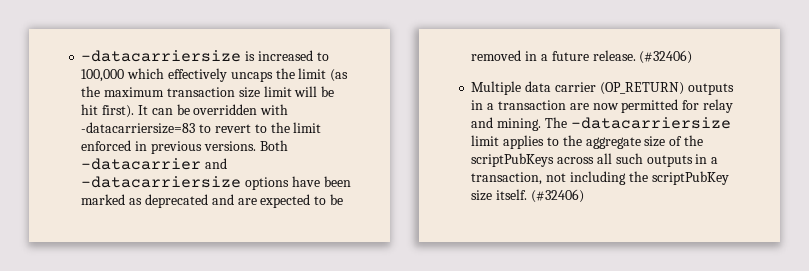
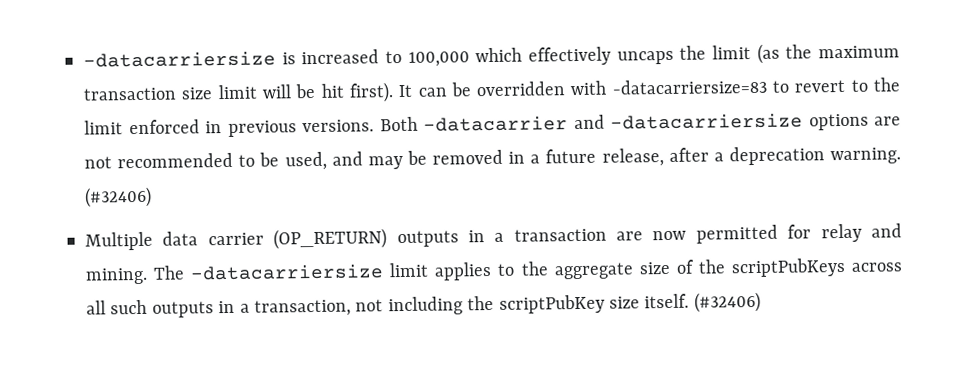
- Both -datacarrier and -datacarriersize options have been marked as deprecated and are expected to be removed in a future release.
+ Both -datacarrier and -datacarriersize options are not recommended to be used, and may be removed in a future release, after a deprecation warning.

